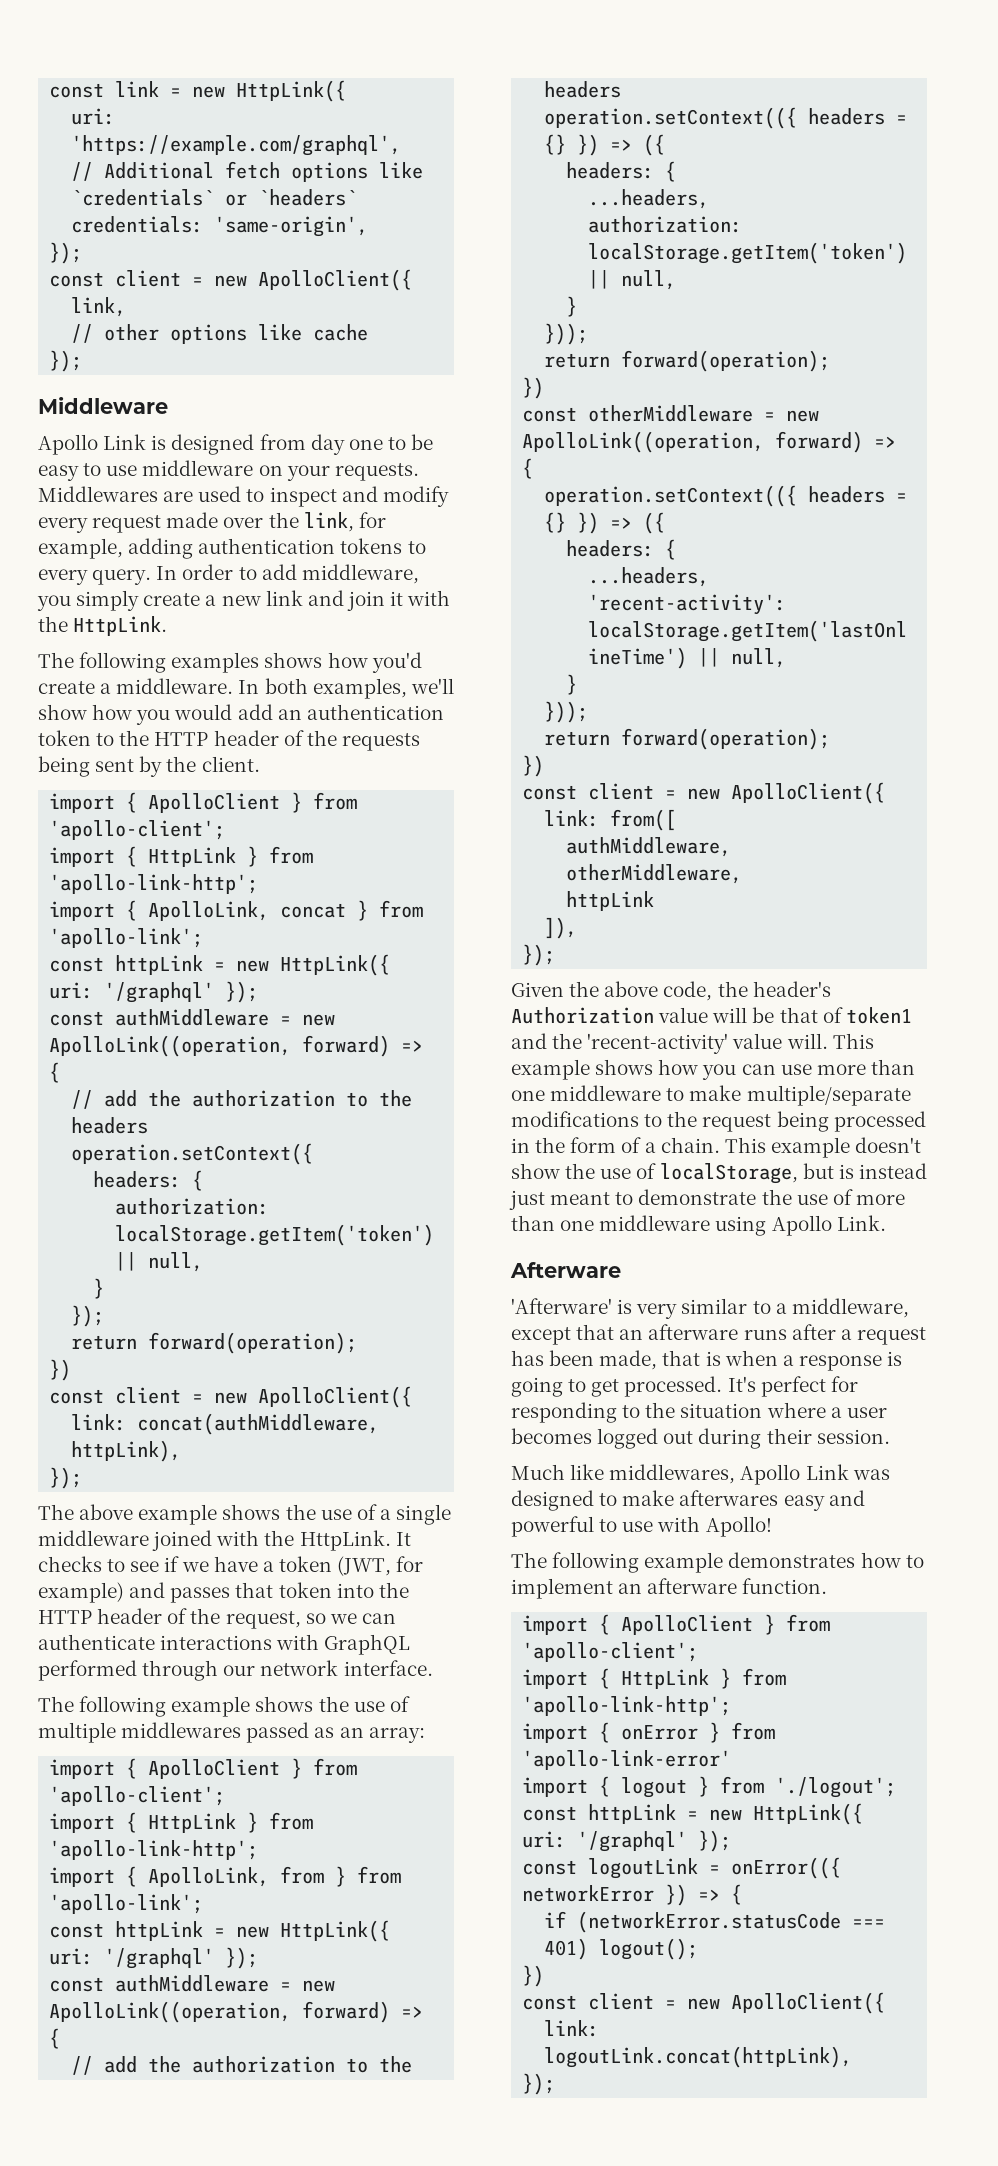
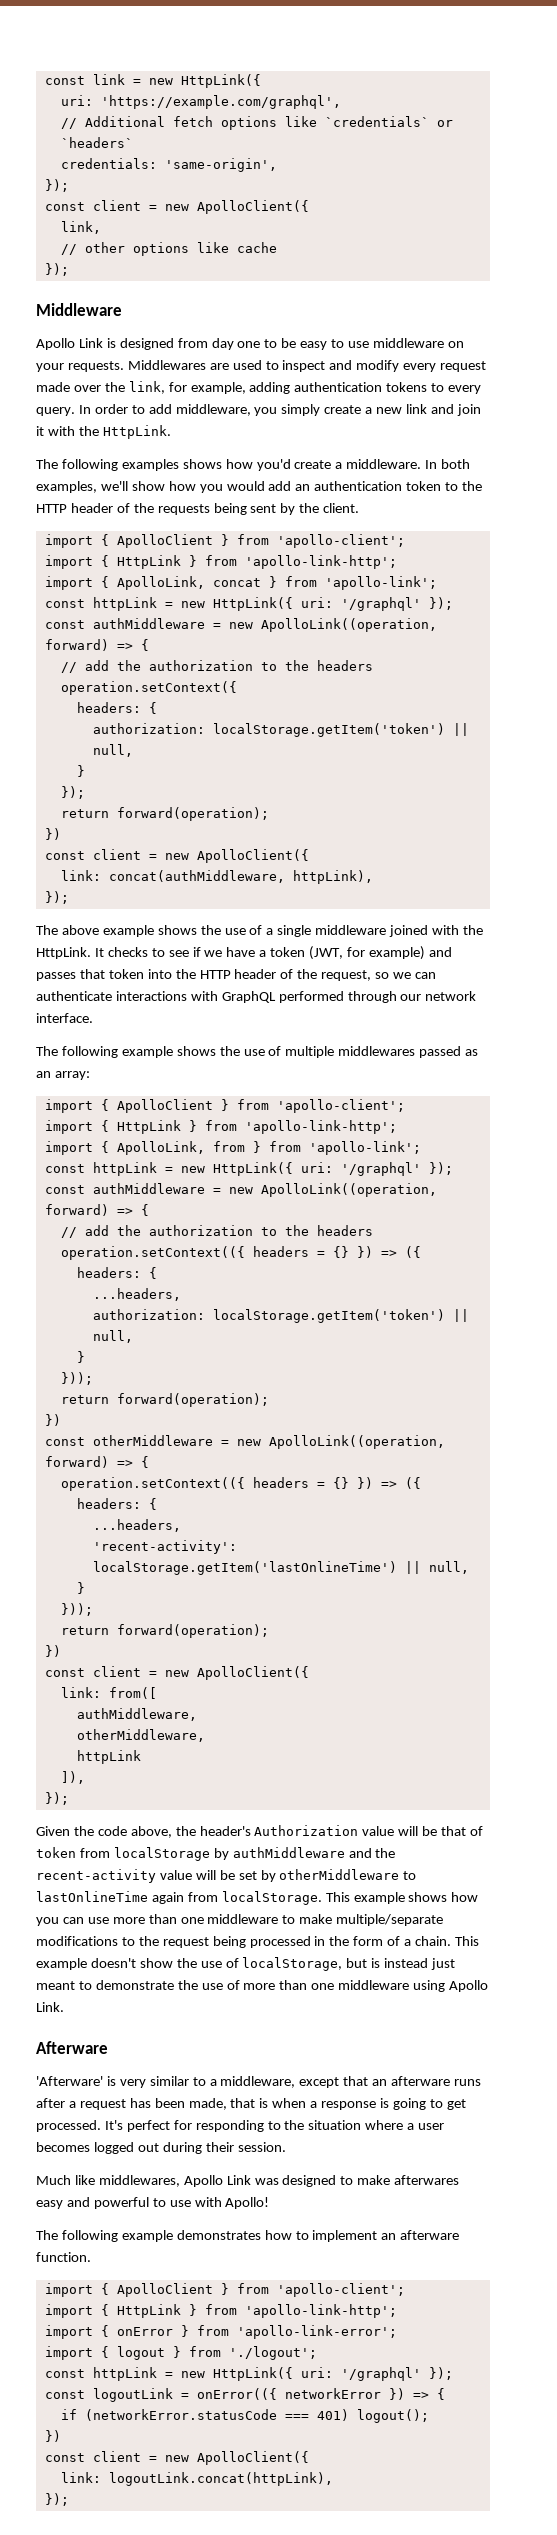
- Given the above code, the header's Authorization value will be that of token1 and the 'recent-activity' value will.
+ Given the code above, the header's Authorization value will be that of token from localStorage by authMiddleware and the recent-activity value will be set by otherMiddleware to lastOnlineTime again from localStorage.
- import { onError } from 'apollo-link-error'
+ import { onError } from 'apollo-link-error';

